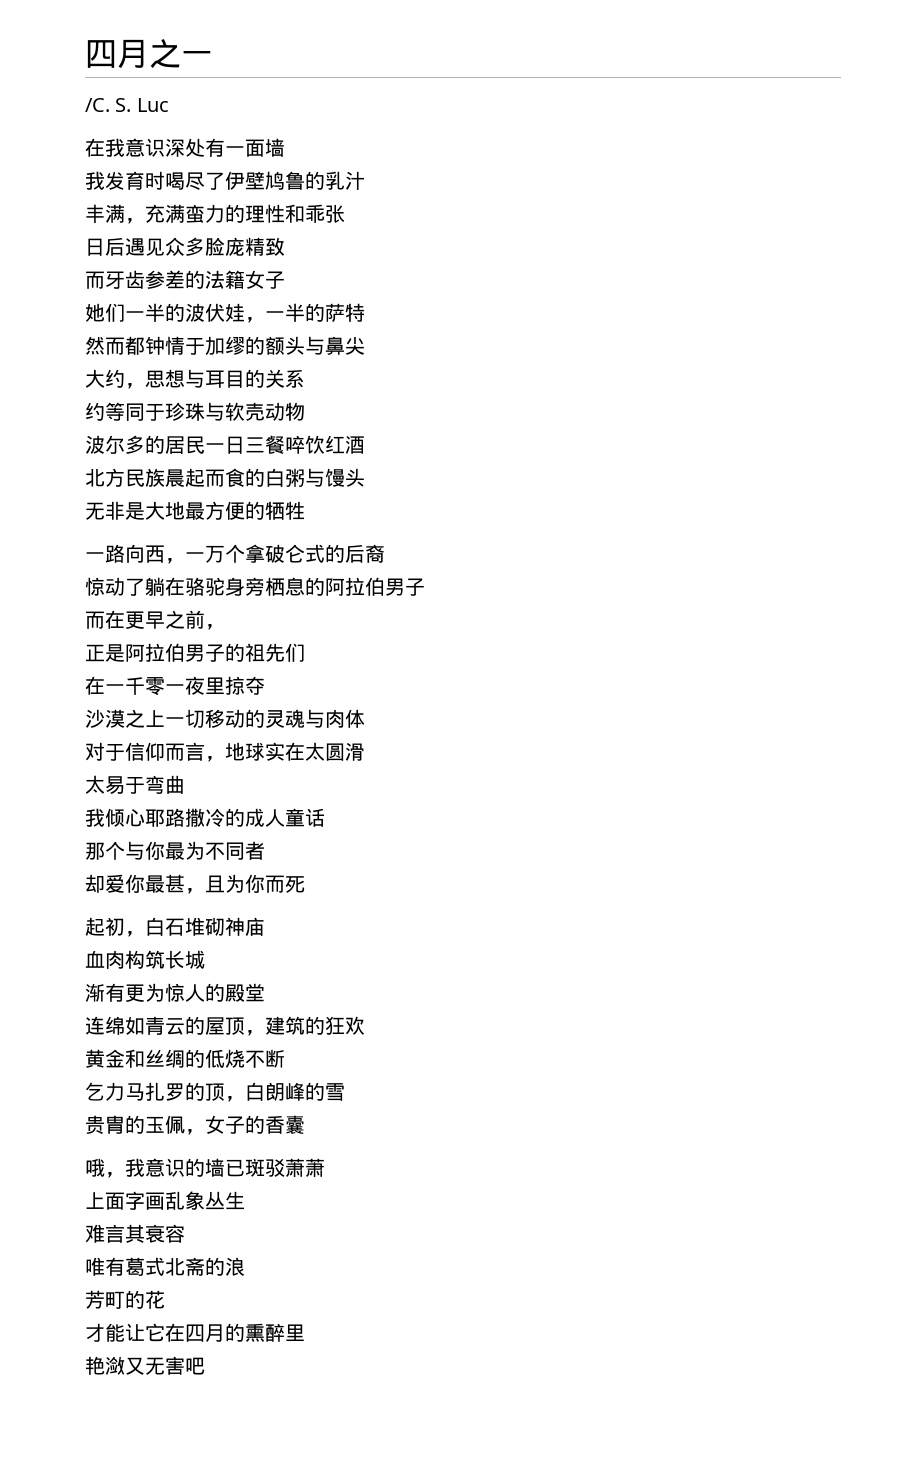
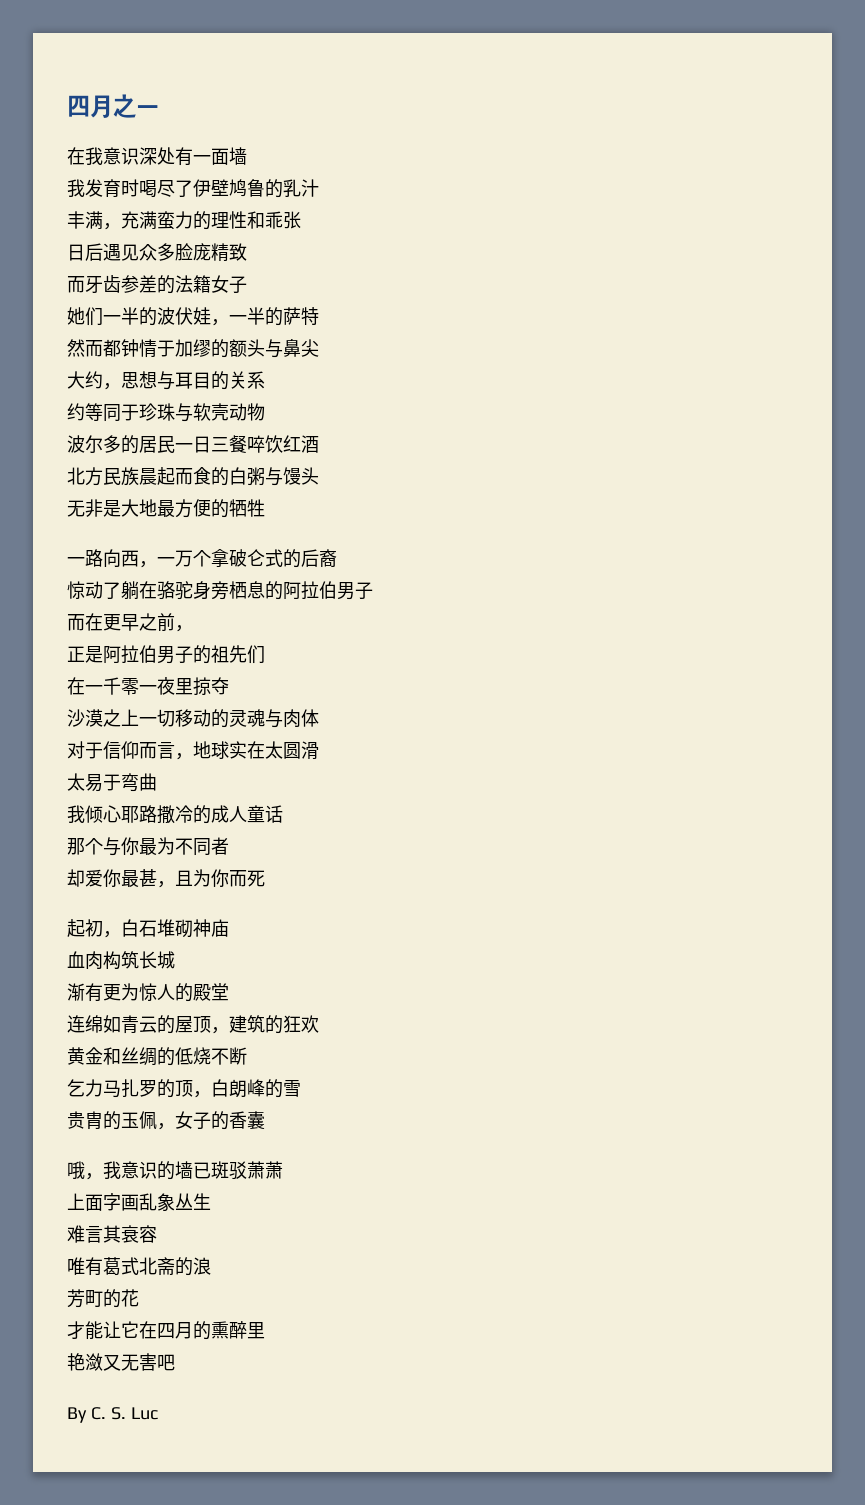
- /C. S. Luc
+ By C. S. Luc

